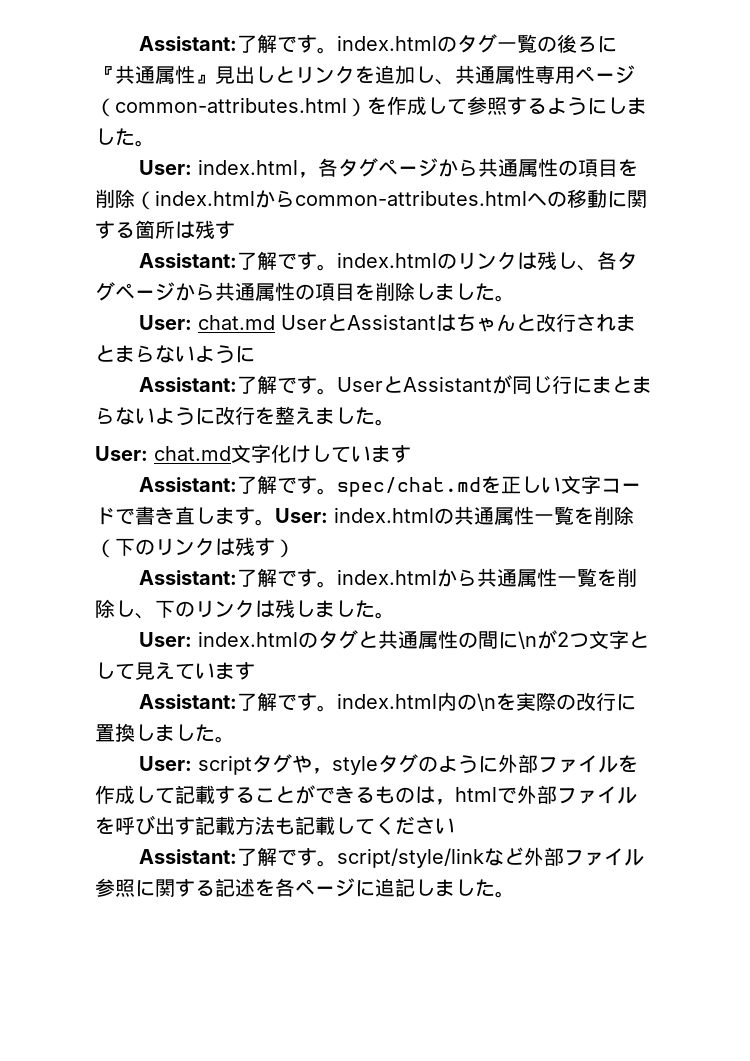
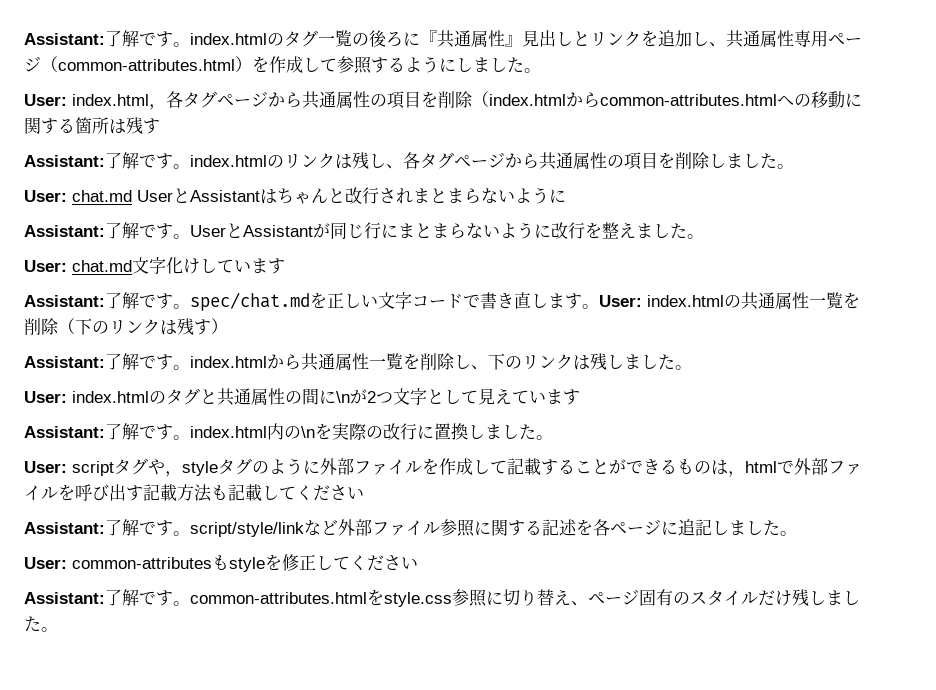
+ User: common-attributesもstyleを修正してください
+ Assistant:了解です。common-attributes.htmlをstyle.css参照に切り替え、ページ固有のスタイルだけ残しました。

